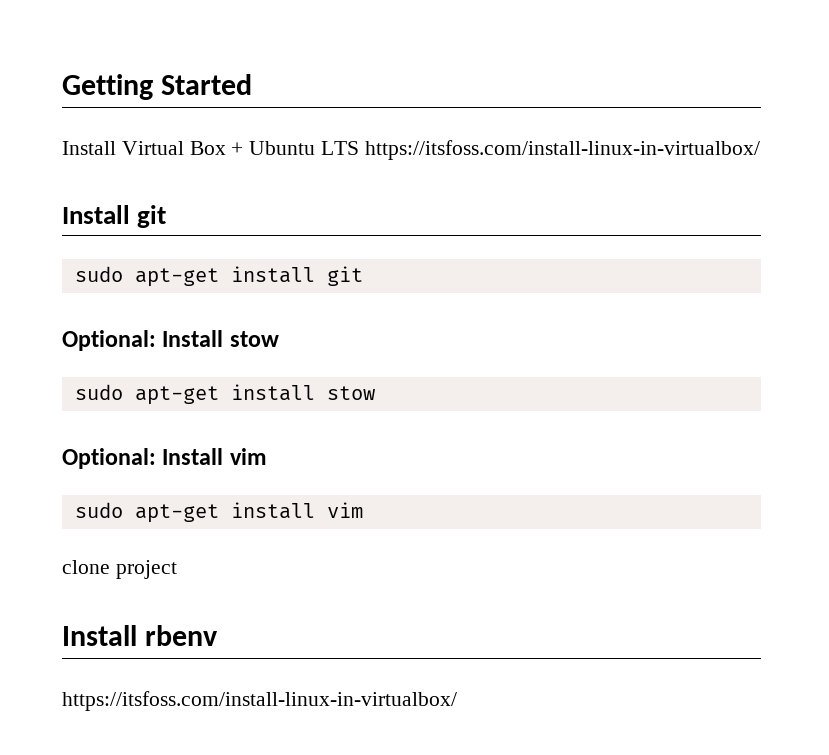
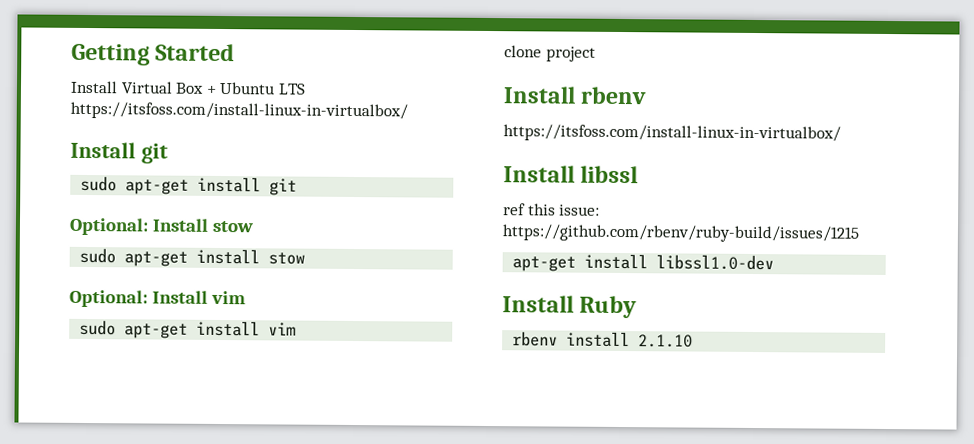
+ Install libssl
+ ref this issue: https://github.com/rbenv/ruby-build/issues/1215
+ apt-get install libssl1.0-dev
+ Install Ruby
+ rbenv install 2.1.10

